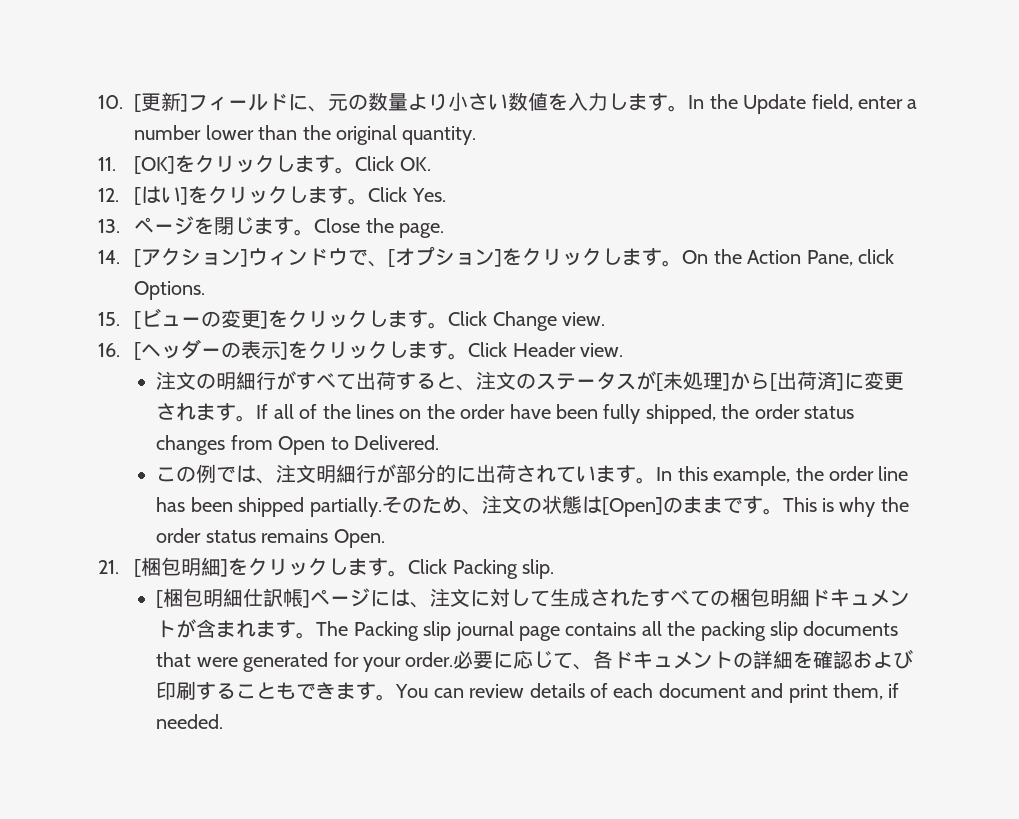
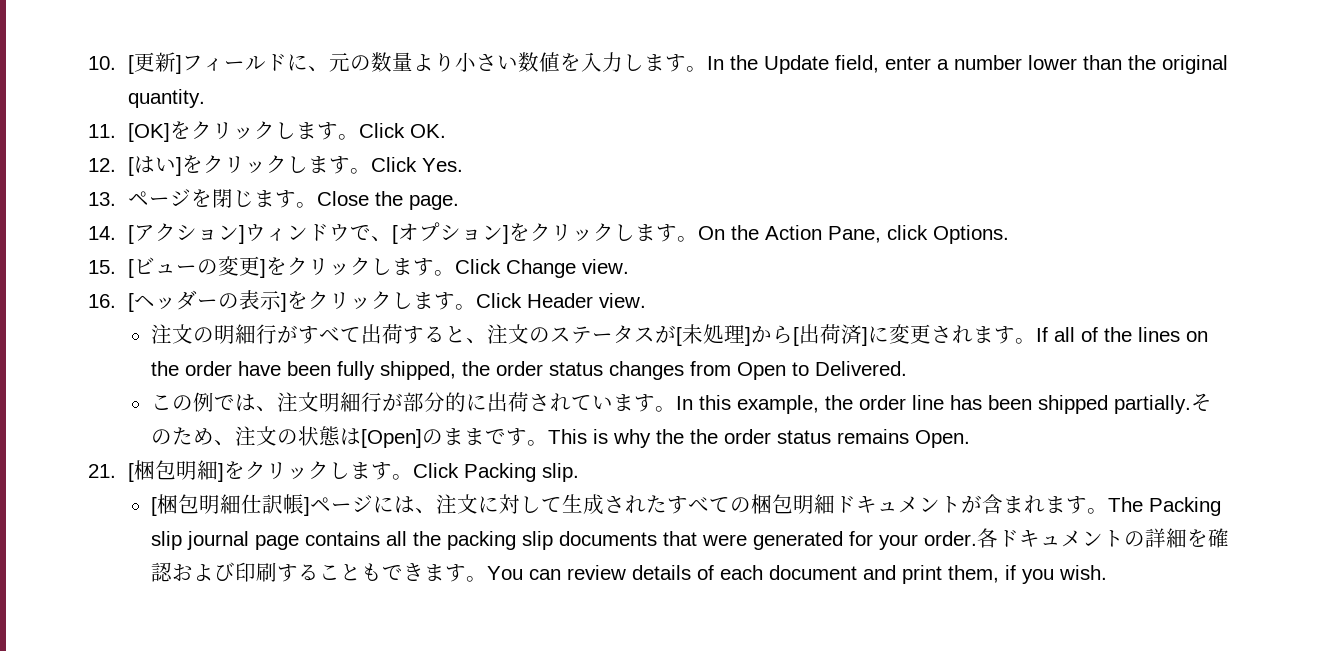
- This is why the order status remains Open.
+ This is why the the order status remains Open.
- 必要に応じて、各ドキュメントの詳細を確認および印刷することもできます。
+ 各ドキュメントの詳細を確認および印刷することもできます。
- You can review details of each document and print them, if needed.
+ You can review details of each document and print them, if you wish.

